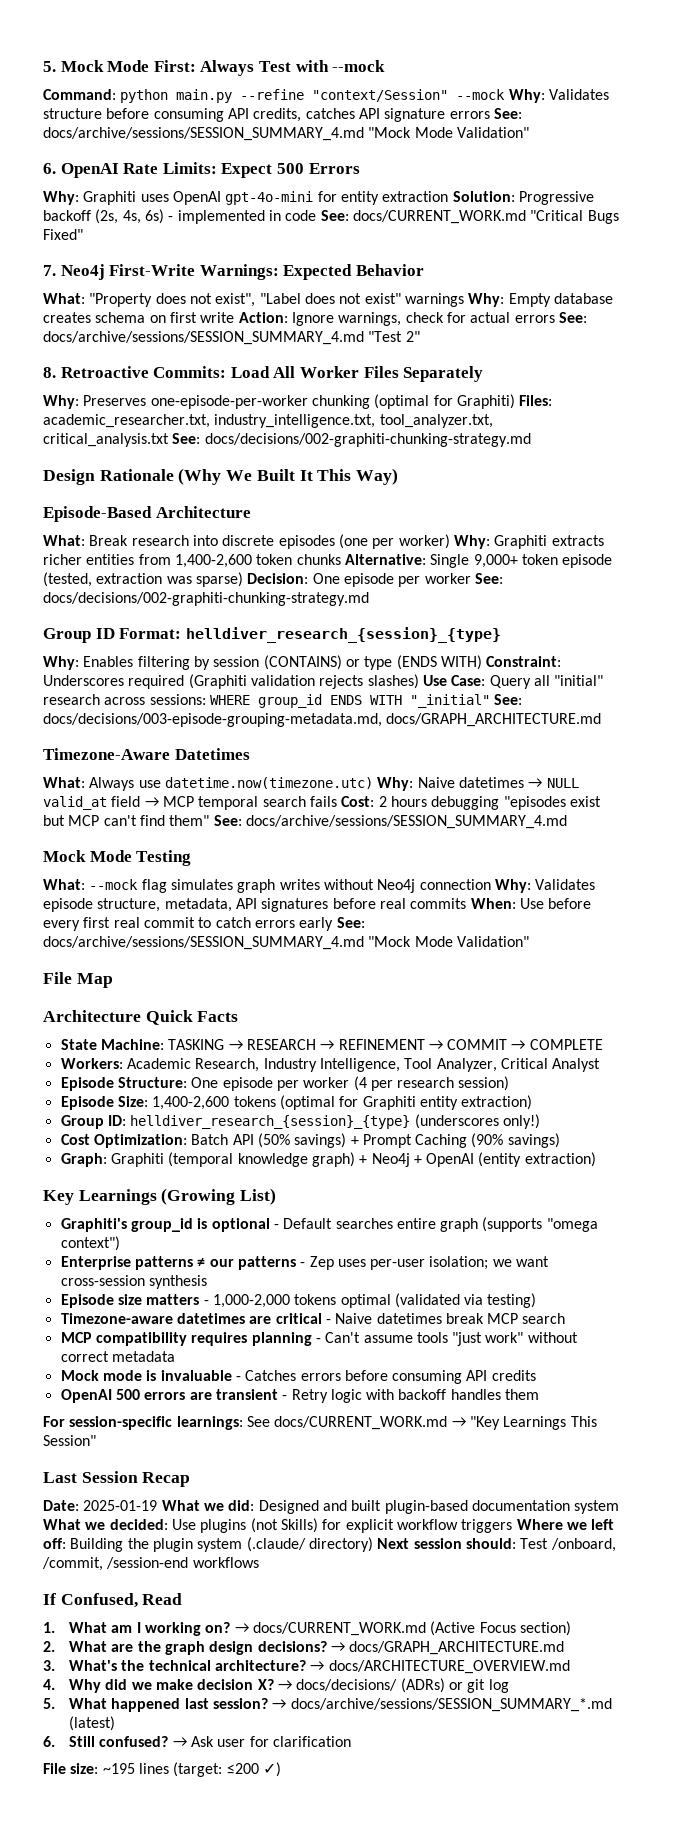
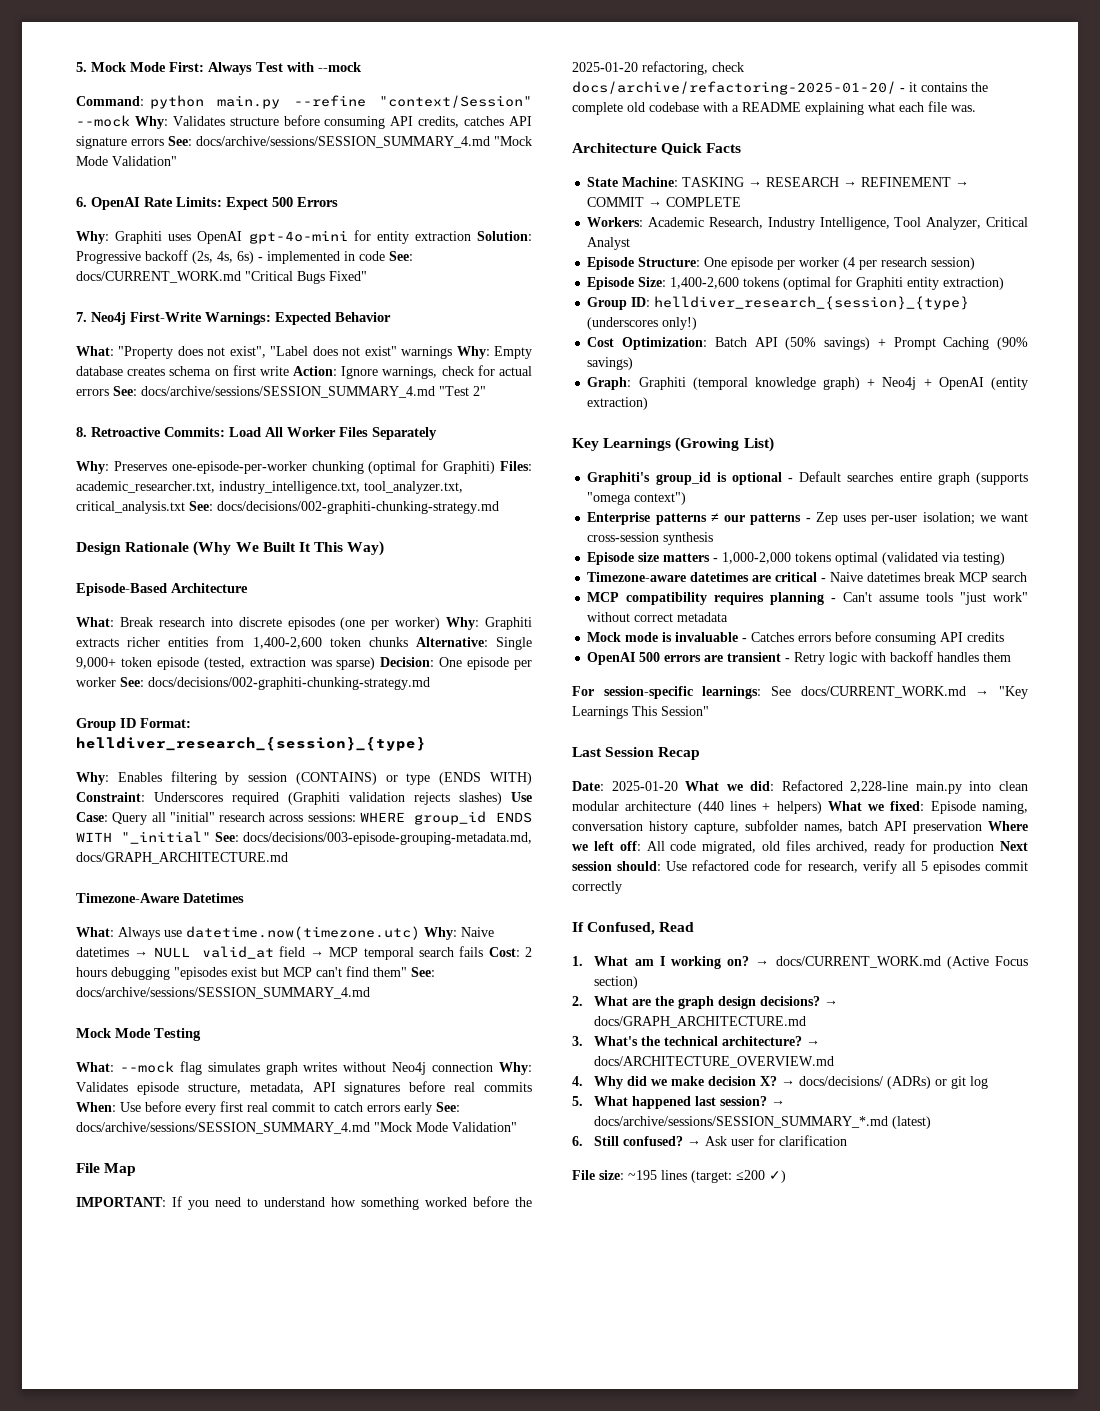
+ IMPORTANT: If you need to understand how something worked before the 2025-01-20 refactoring, check docs/archive/refactoring-2025-01-20/ - it contains the complete old codebase with a README explaining what each file was.
- Date: 2025-01-19 What we did: Designed and built plugin-based documentation system What we decided: Use plugins (not Skills) for explicit workflow triggers Where we left off: Building the plugin system (.claude/ directory) Next session should: Test /onboard, /commit, /session-end workflows
+ Date: 2025-01-20 What we did: Refactored 2,228-line main.py into clean modular architecture (440 lines + helpers) What we fixed: Episode naming, conversation history capture, subfolder names, batch API preservation Where we left off: All code migrated, old files archived, ready for production Next session should: Use refactored code for research, verify all 5 episodes commit correctly

